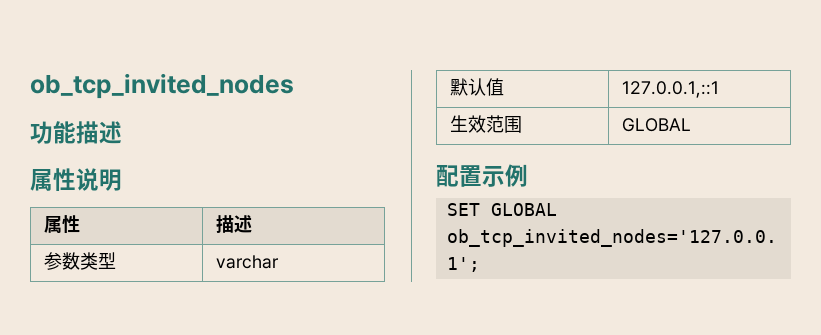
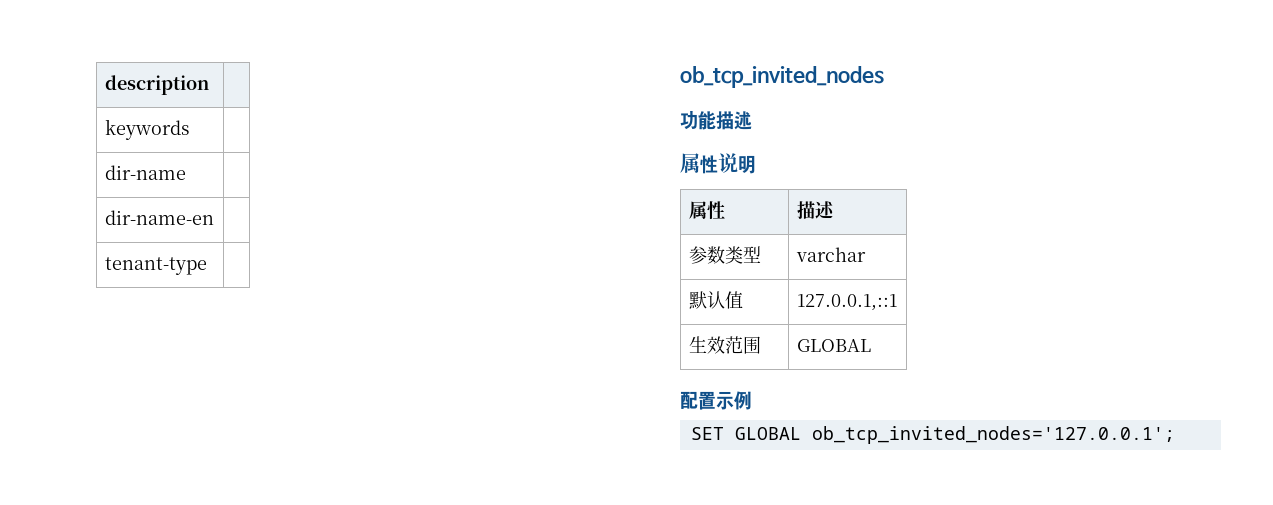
+ description |
+ keywords |
+ dir-name |
+ dir-name-en |
+ tenant-type |

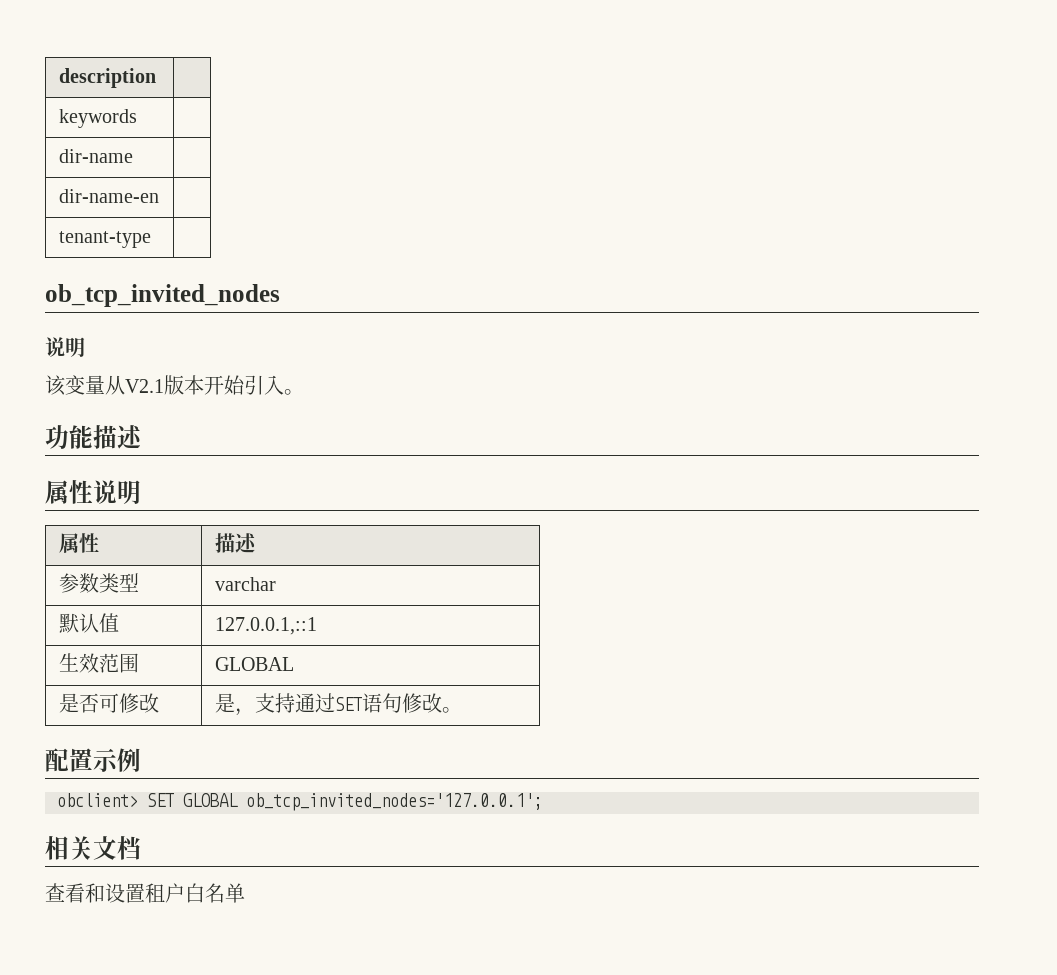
  ob_tcp_invited_nodes
+ 说明
+ 该变量从V2.1版本开始引入。
+ 是否可修改 | 是，支持通过SET语句修改。
- SET GLOBAL ob_tcp_invited_nodes='127.0.0.1';
+ obclient> SET GLOBAL ob_tcp_invited_nodes='127.0.0.1';
+ 相关文档
+ 查看和设置租户白名单

